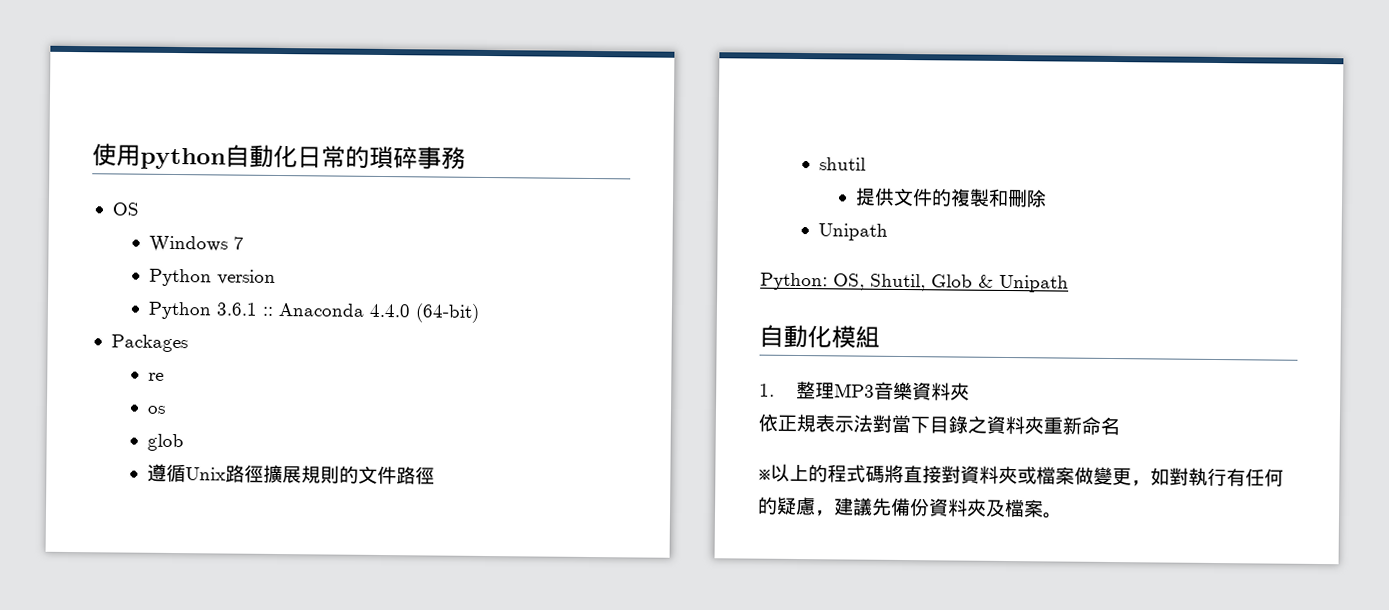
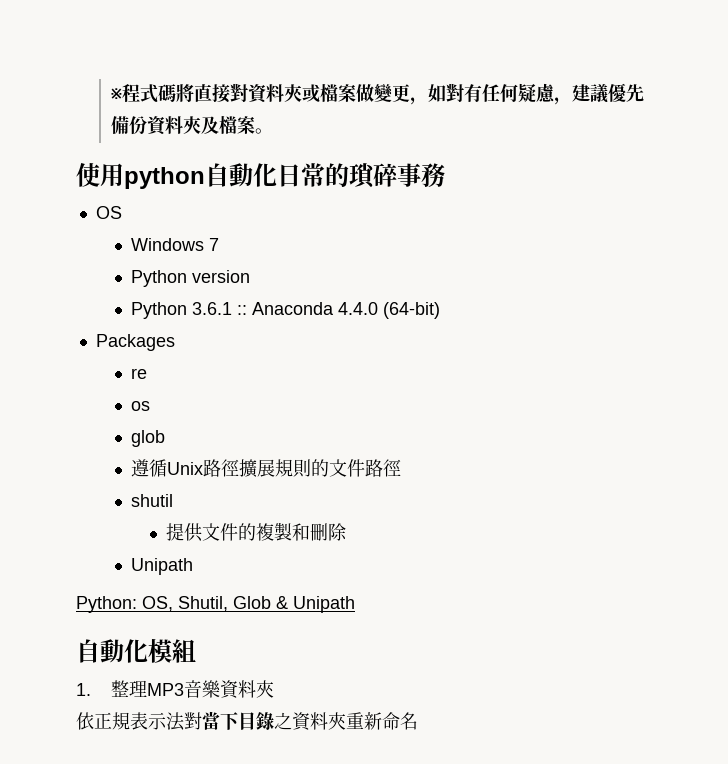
+ ※程式碼將直接對資料夾或檔案做變更，如對有任何疑慮，建議優先備份資料夾及檔案。
- ※以上的程式碼將直接對資料夾或檔案做變更，如對執行有任何的疑慮，建議先備份資料夾及檔案。

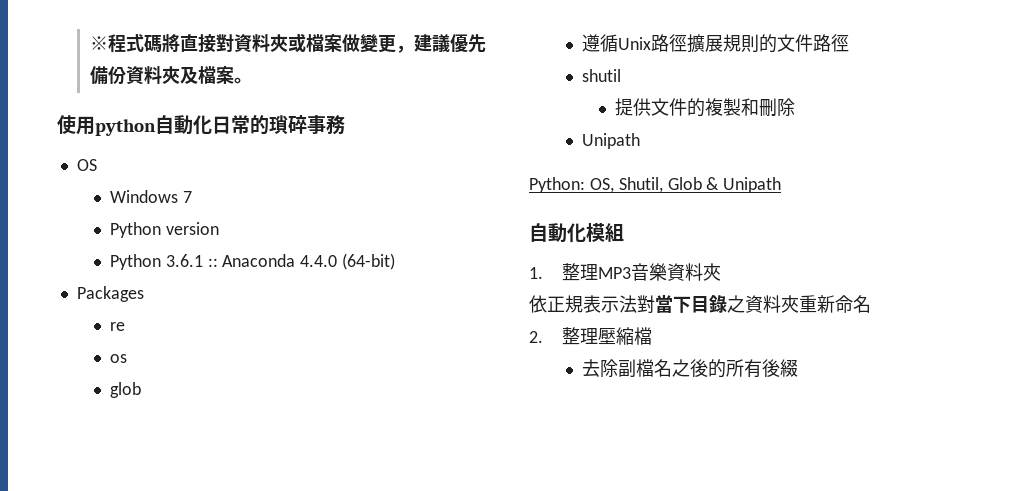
- ※程式碼將直接對資料夾或檔案做變更，如對有任何疑慮，建議優先備份資料夾及檔案。
+ ※程式碼將直接對資料夾或檔案做變更，建議優先備份資料夾及檔案。
+ 2.整理壓縮檔
+ 去除副檔名之後的所有後綴

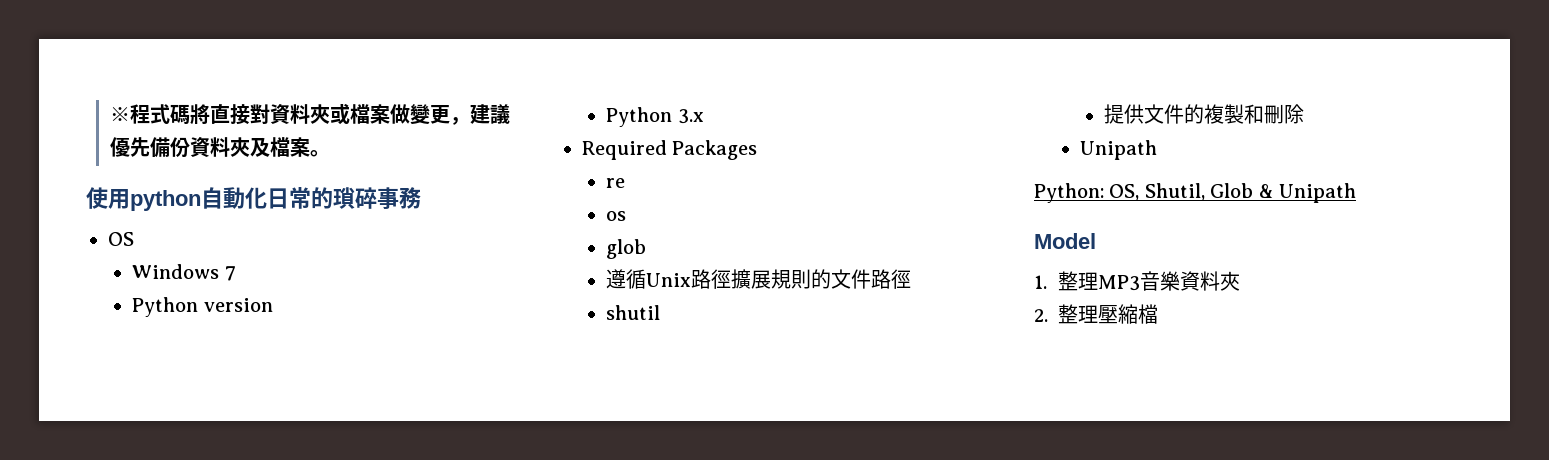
- Python 3.6.1 :: Anaconda 4.4.0 (64-bit)
- Packages
+ Python 3.x
+ Required Packages
- 自動化模組
+ Model
- 依正規表示法對當下目錄之資料夾重新命名
  2.整理壓縮檔
- 去除副檔名之後的所有後綴

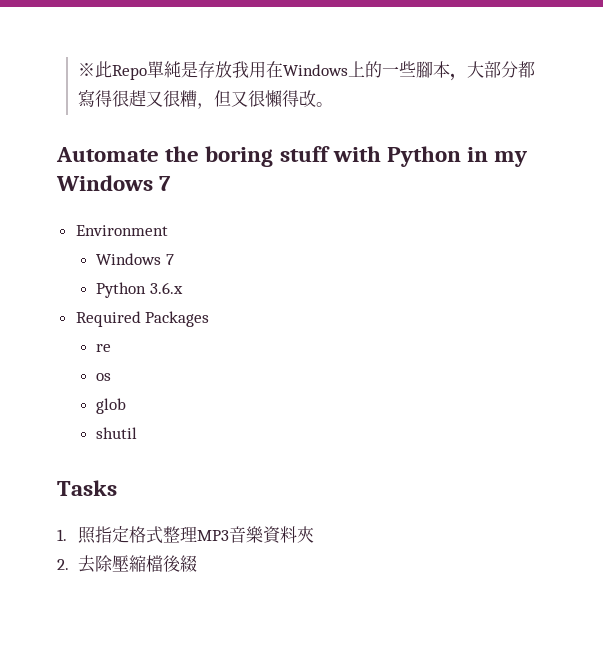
- ※程式碼將直接對資料夾或檔案做變更，建議優先備份資料夾及檔案。
- 使用python自動化日常的瑣碎事務
- OS
+ ※此Repo單純是存放我用在Windows上的一些腳本，大部分都寫得很趕又很糟，但又很懶得改。
+ Automate the boring stuff with Python in my Windows 7
+ Environment
- Python version
- Python 3.x
+ Python 3.6.x
- 遵循Unix路徑擴展規則的文件路徑
  shutil
- 提供文件的複製和刪除
- Unipath
- Python: OS, Shutil, Glob & Unipath
- Model
+ Tasks
- 1.整理MP3音樂資料夾
+ 1.照指定格式整理MP3音樂資料夾
- 2.整理壓縮檔
+ 2.去除壓縮檔後綴

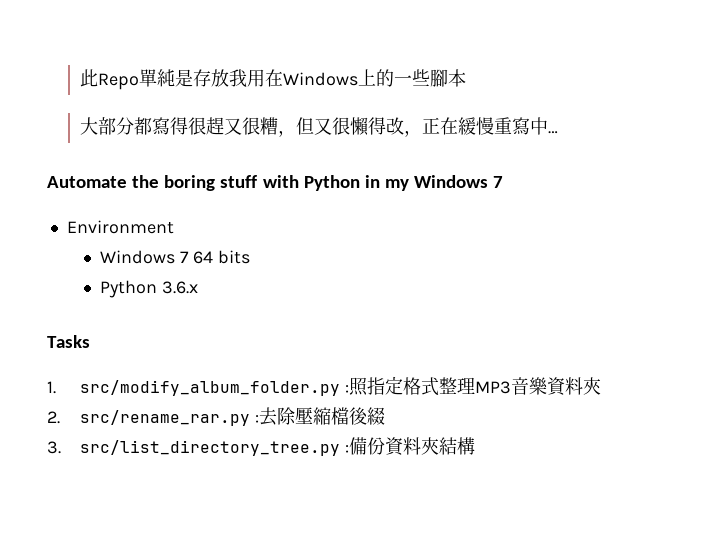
- ※此Repo單純是存放我用在Windows上的一些腳本，大部分都寫得很趕又很糟，但又很懶得改。
+ 此Repo單純是存放我用在Windows上的一些腳本
+ 大部分都寫得很趕又很糟，但又很懶得改，正在緩慢重寫中…
  Environment
- Windows 7
+ Windows 7 64 bits
- Required Packages
- re
- os
- glob
- shutil
- 1.照指定格式整理MP3音樂資料夾
+ 1. src/modify_album_folder.py :照指定格式整理MP3音樂資料夾
- 2.去除壓縮檔後綴
+ 2. src/rename_rar.py :去除壓縮檔後綴
+ 3. src/list_directory_tree.py :備份資料夾結構

